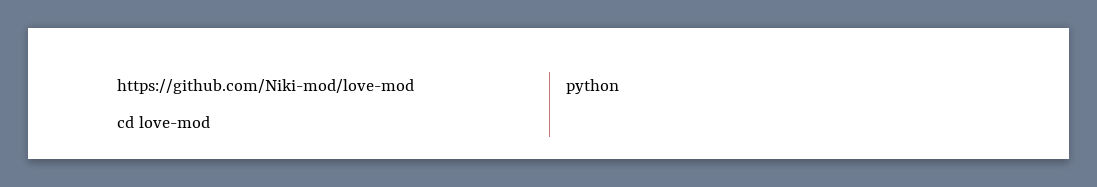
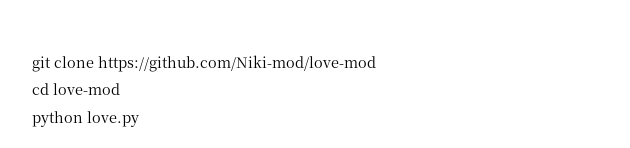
- https://github.com/Niki-mod/love-mod
+ git clone https://github.com/Niki-mod/love-mod
- python
+ python love.py

